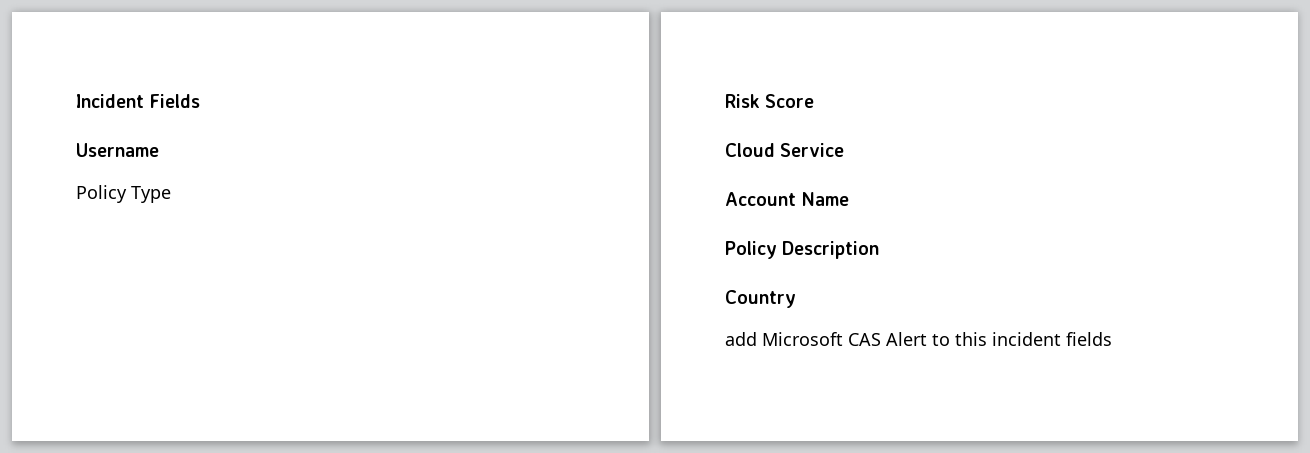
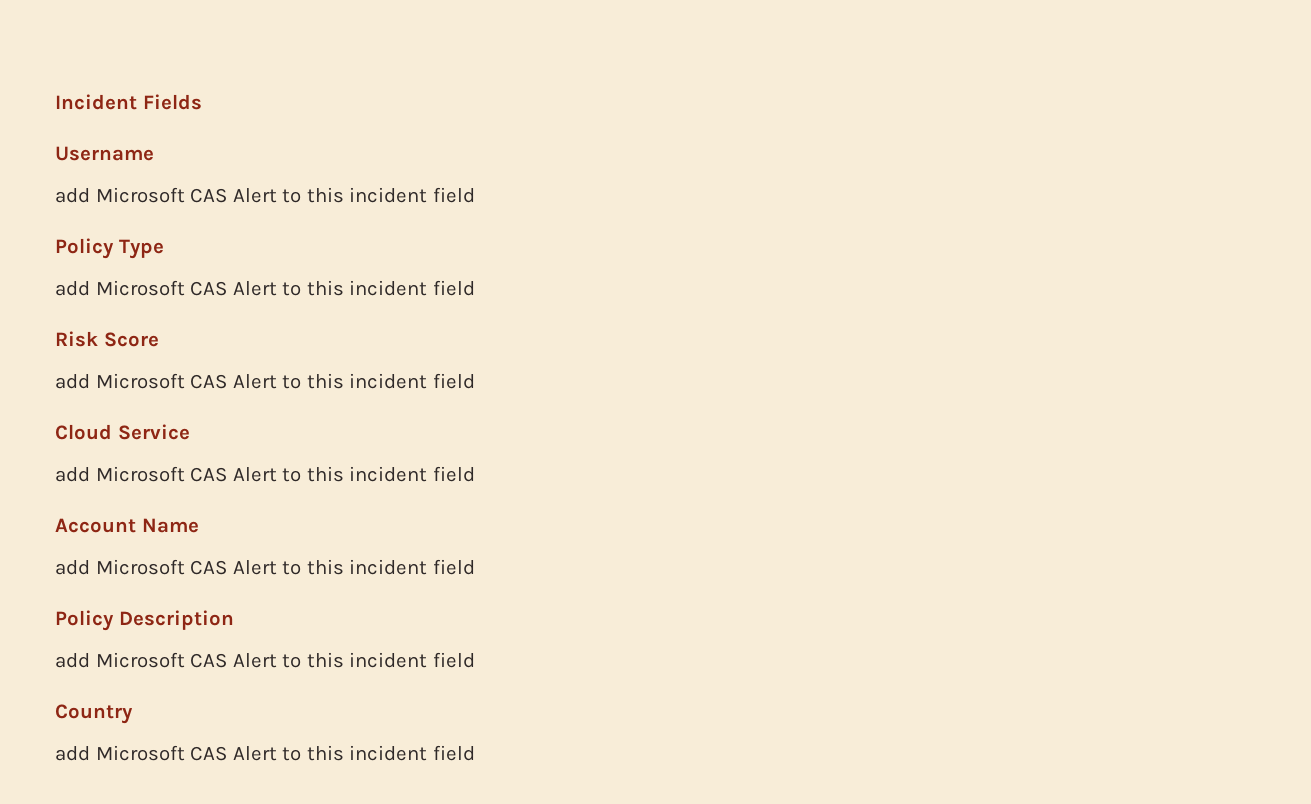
  Username
+ add Microsoft CAS Alert to this incident field
  Policy Type
+ add Microsoft CAS Alert to this incident field
  Risk Score
+ add Microsoft CAS Alert to this incident field
  Cloud Service
+ add Microsoft CAS Alert to this incident field
  Account Name
+ add Microsoft CAS Alert to this incident field
  Policy Description
+ add Microsoft CAS Alert to this incident field
  Country
- add Microsoft CAS Alert to this incident fields
+ add Microsoft CAS Alert to this incident field

